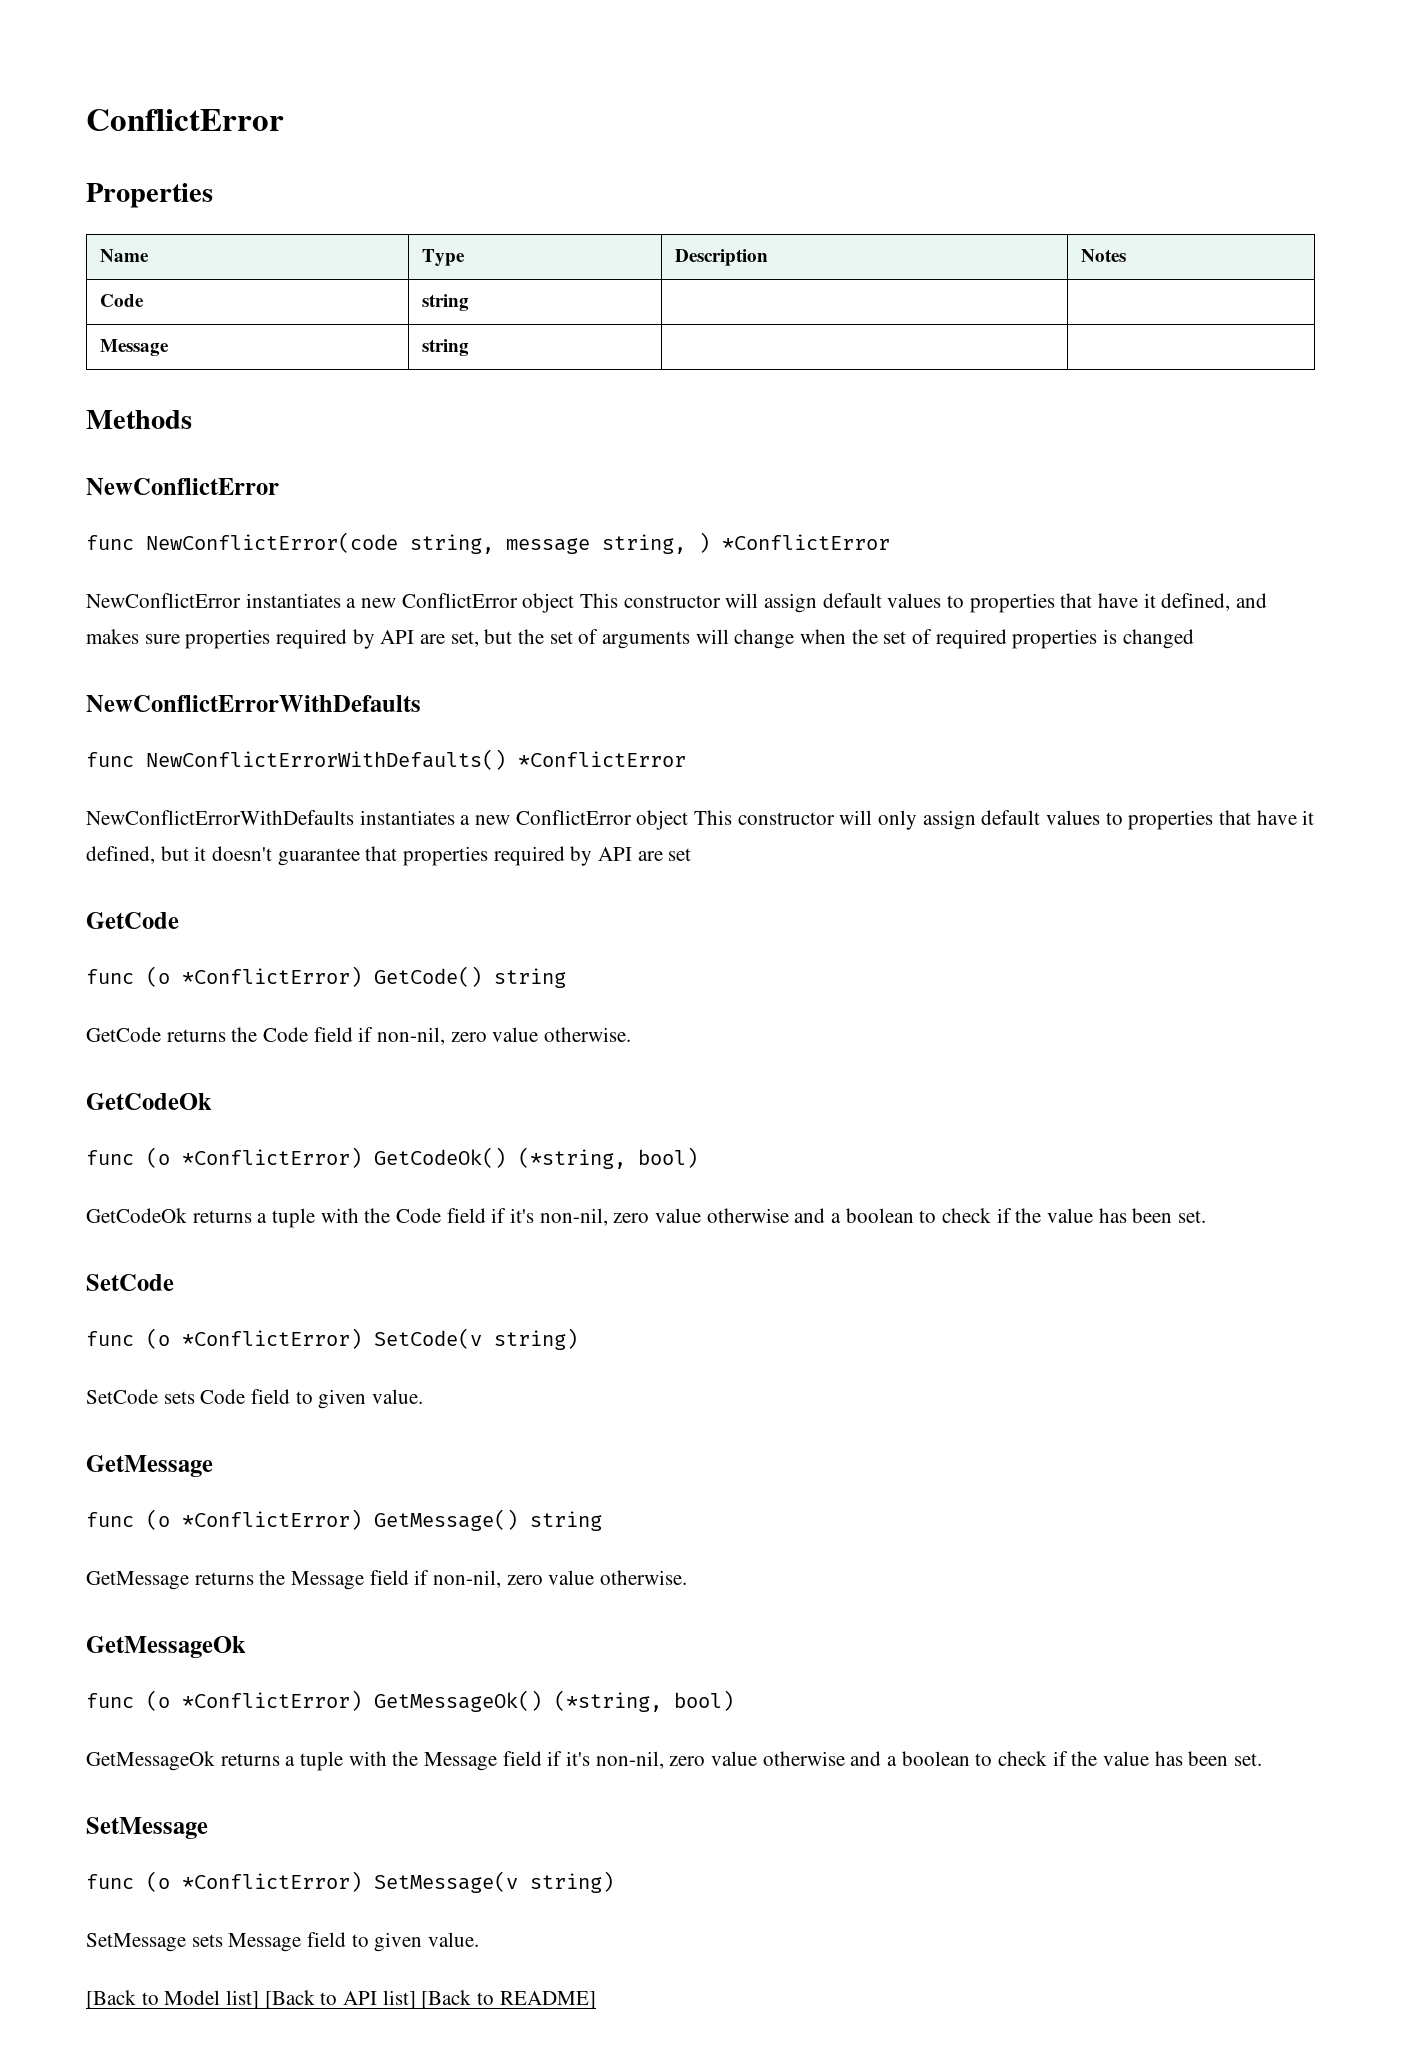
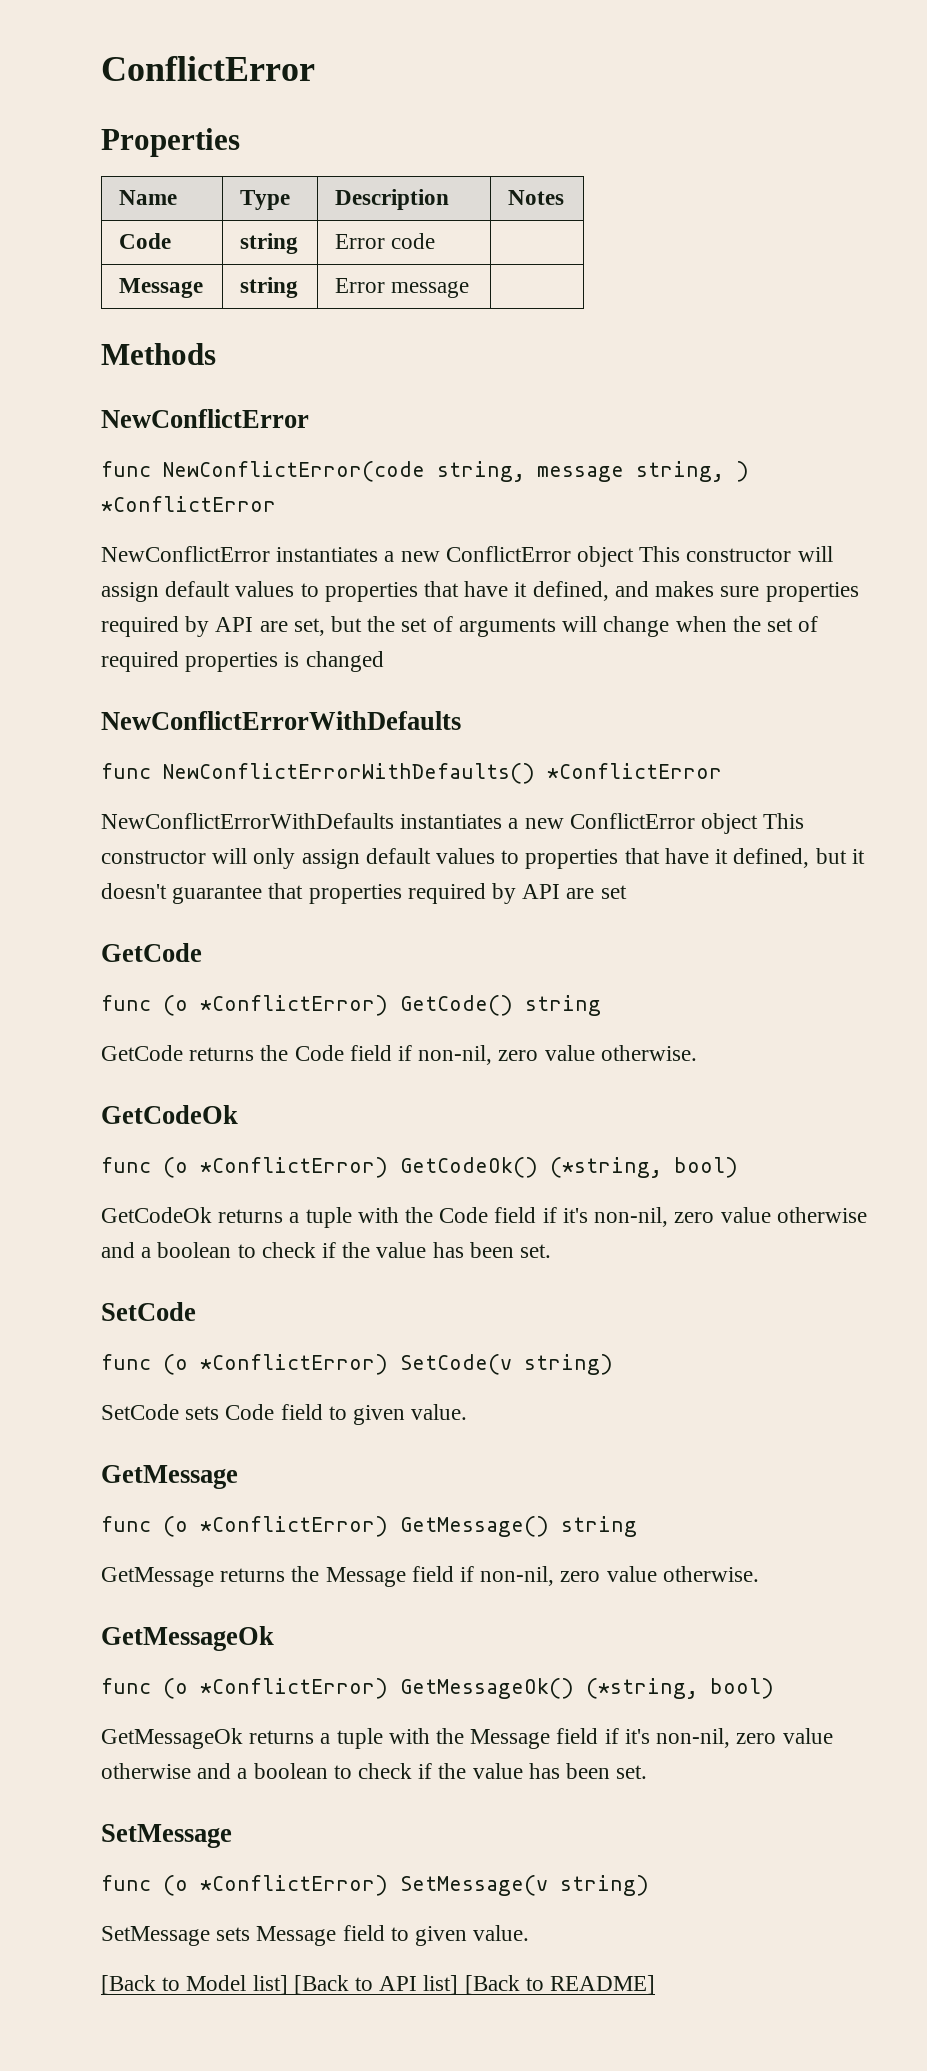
- Code | string | |
+ Code | string | Error code |
- Message | string | |
+ Message | string | Error message |

